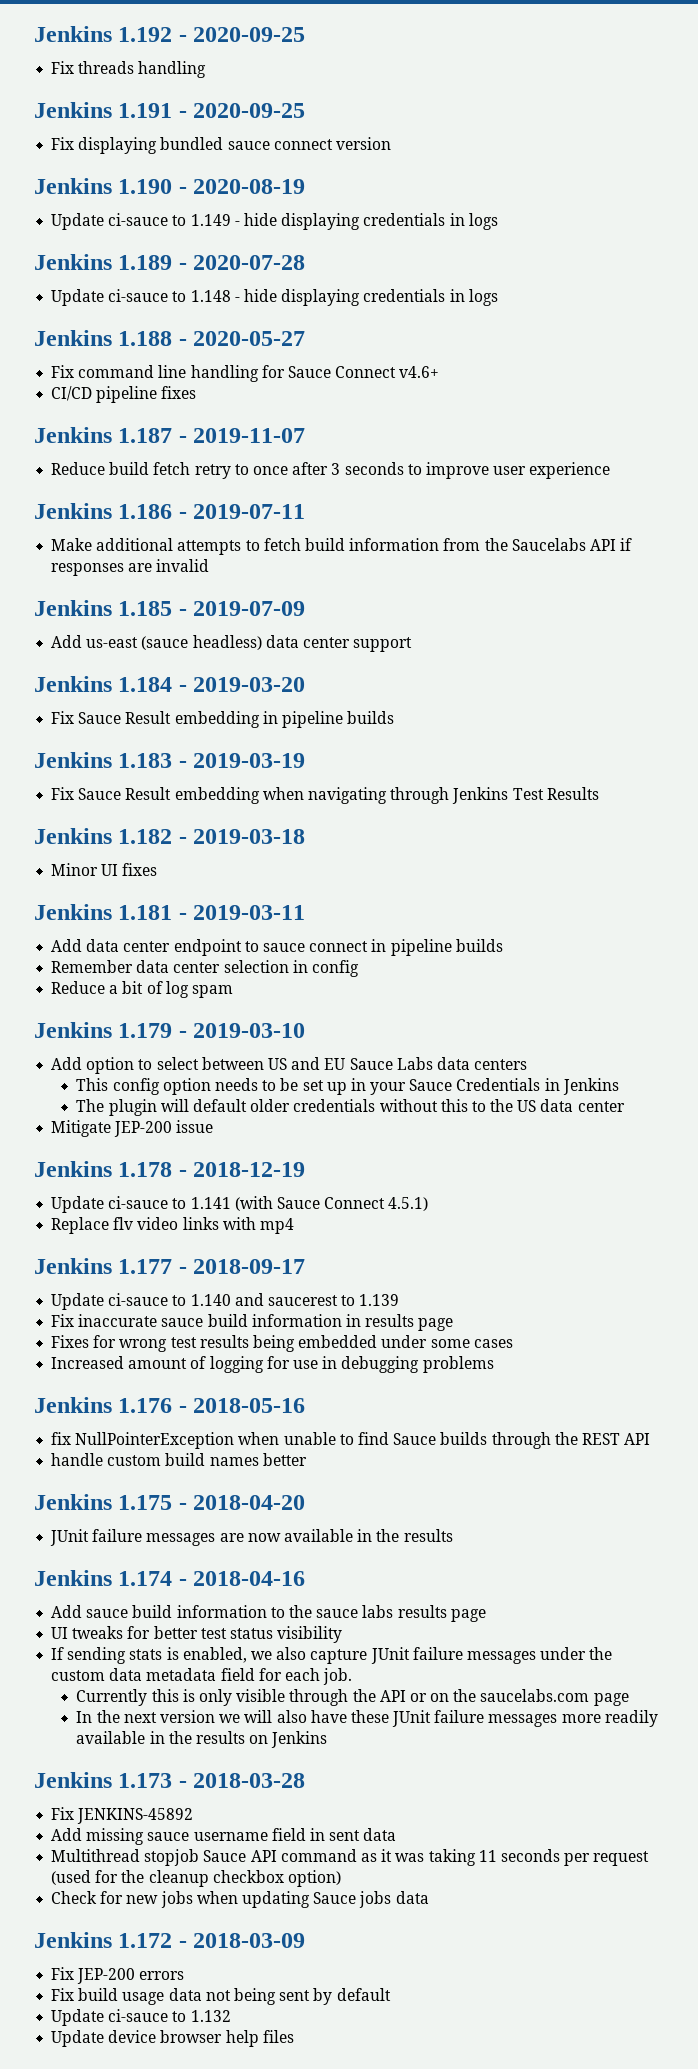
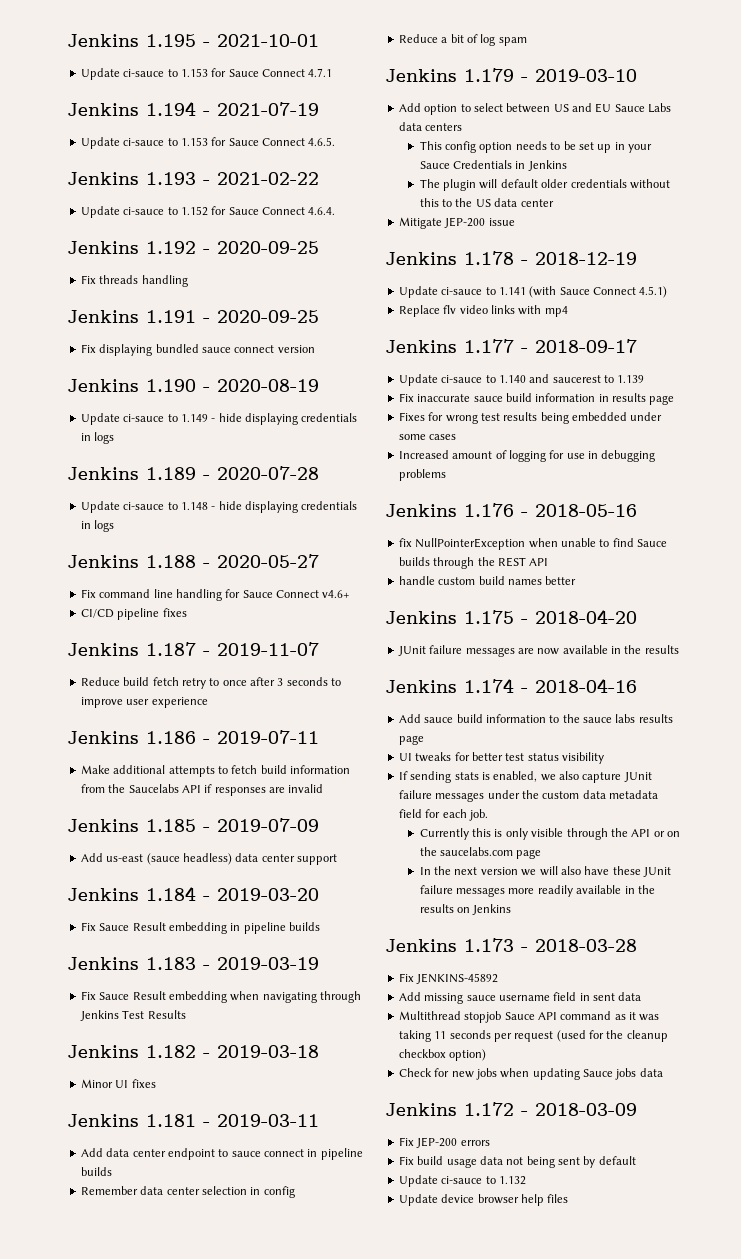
+ Jenkins 1.195 - 2021-10-01
+ Update ci-sauce to 1.153 for Sauce Connect 4.7.1
+ Jenkins 1.194 - 2021-07-19
+ Update ci-sauce to 1.153 for Sauce Connect 4.6.5.
+ Jenkins 1.193 - 2021-02-22
+ Update ci-sauce to 1.152 for Sauce Connect 4.6.4.

